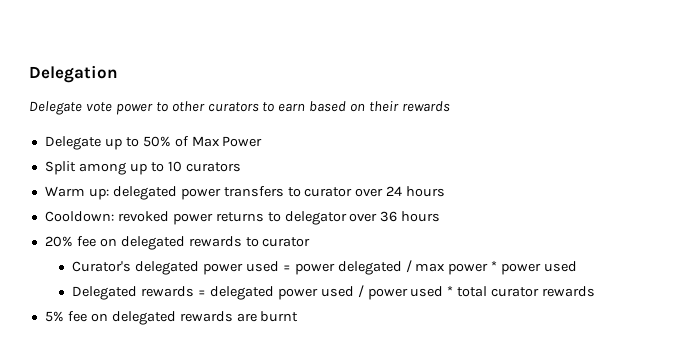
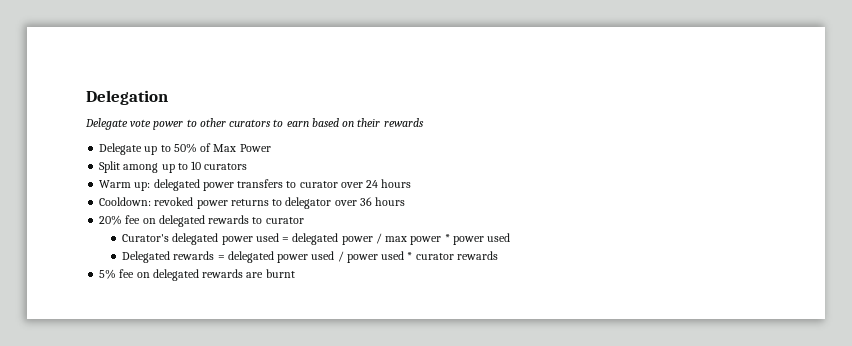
- Curator's delegated power used = power delegated / max power * power used
+ Curator's delegated power used = delegated power / max power * power used
- Delegated rewards = delegated power used / power used * total curator rewards
+ Delegated rewards = delegated power used / power used * curator rewards

